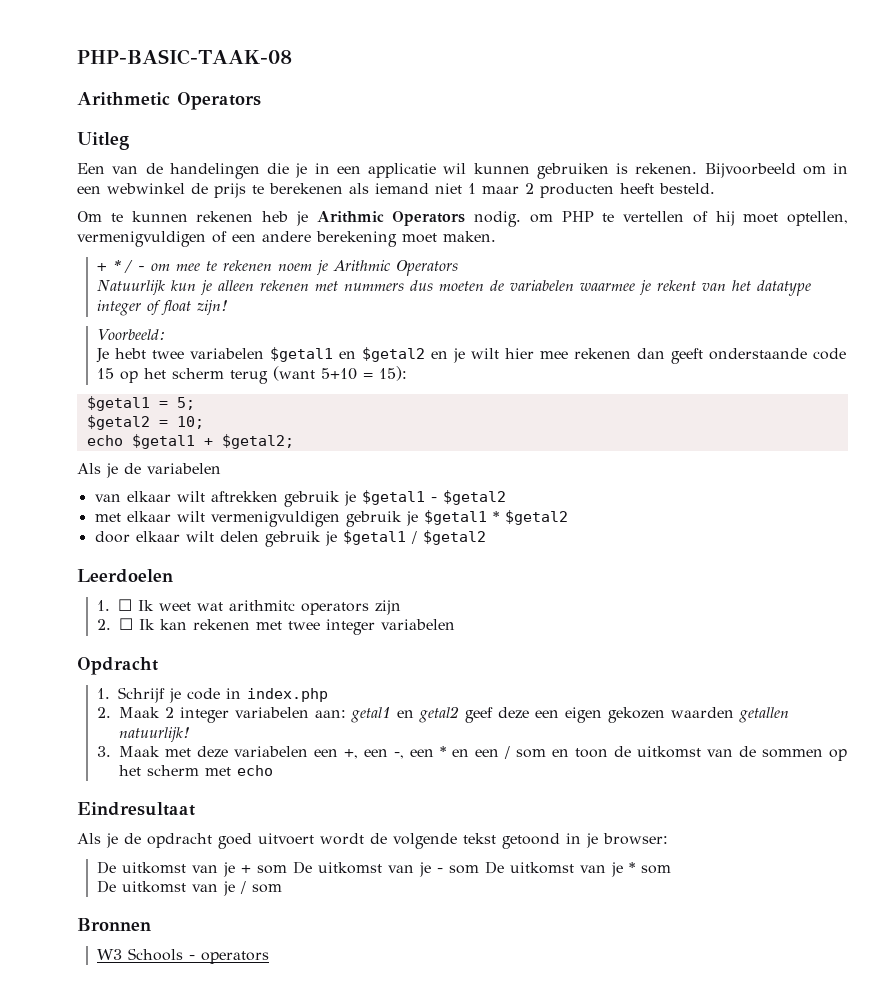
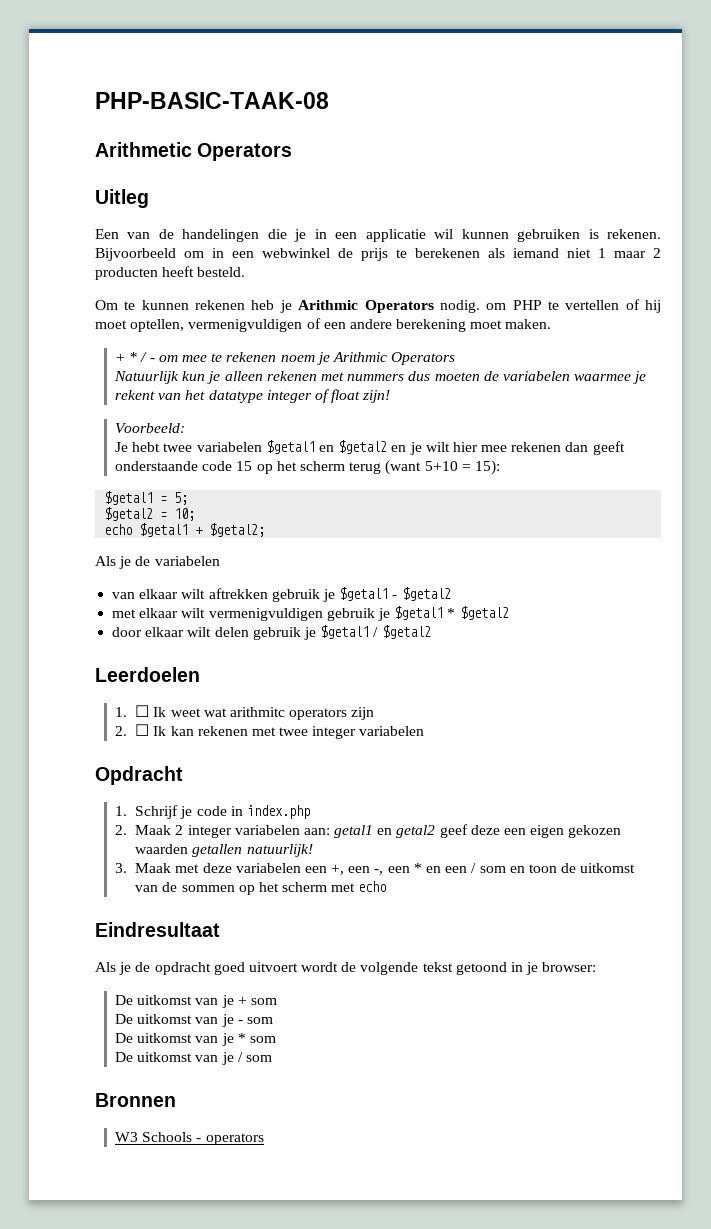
- De uitkomst van je + som De uitkomst van je - som De uitkomst van je * som
+ De uitkomst van je + som
+ De uitkomst van je - som
+ De uitkomst van je * som

